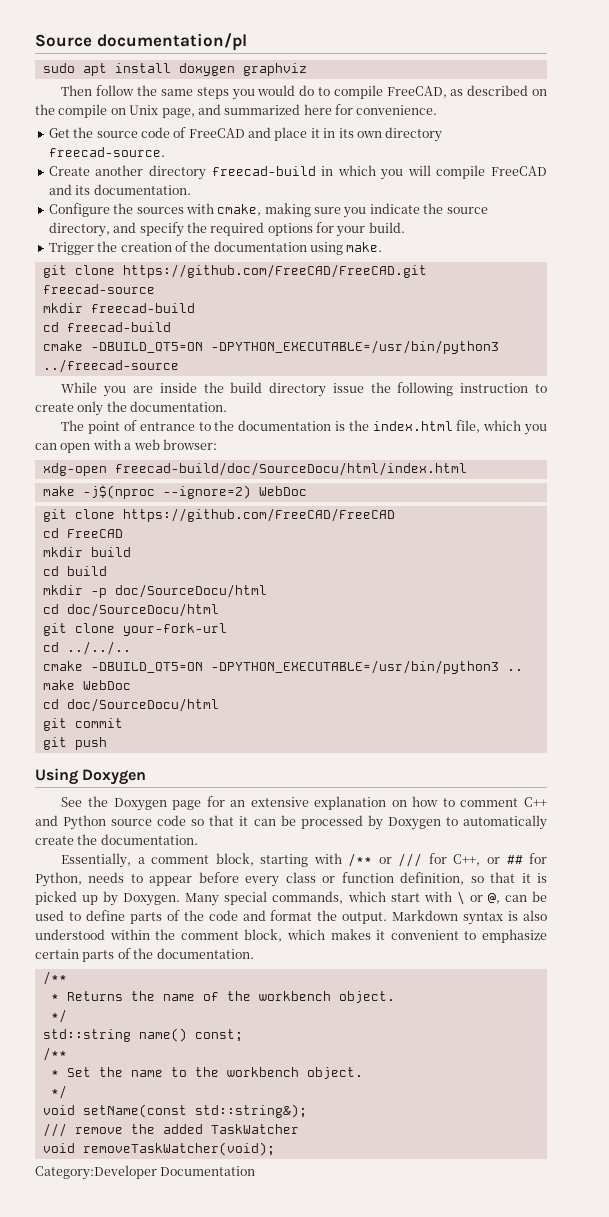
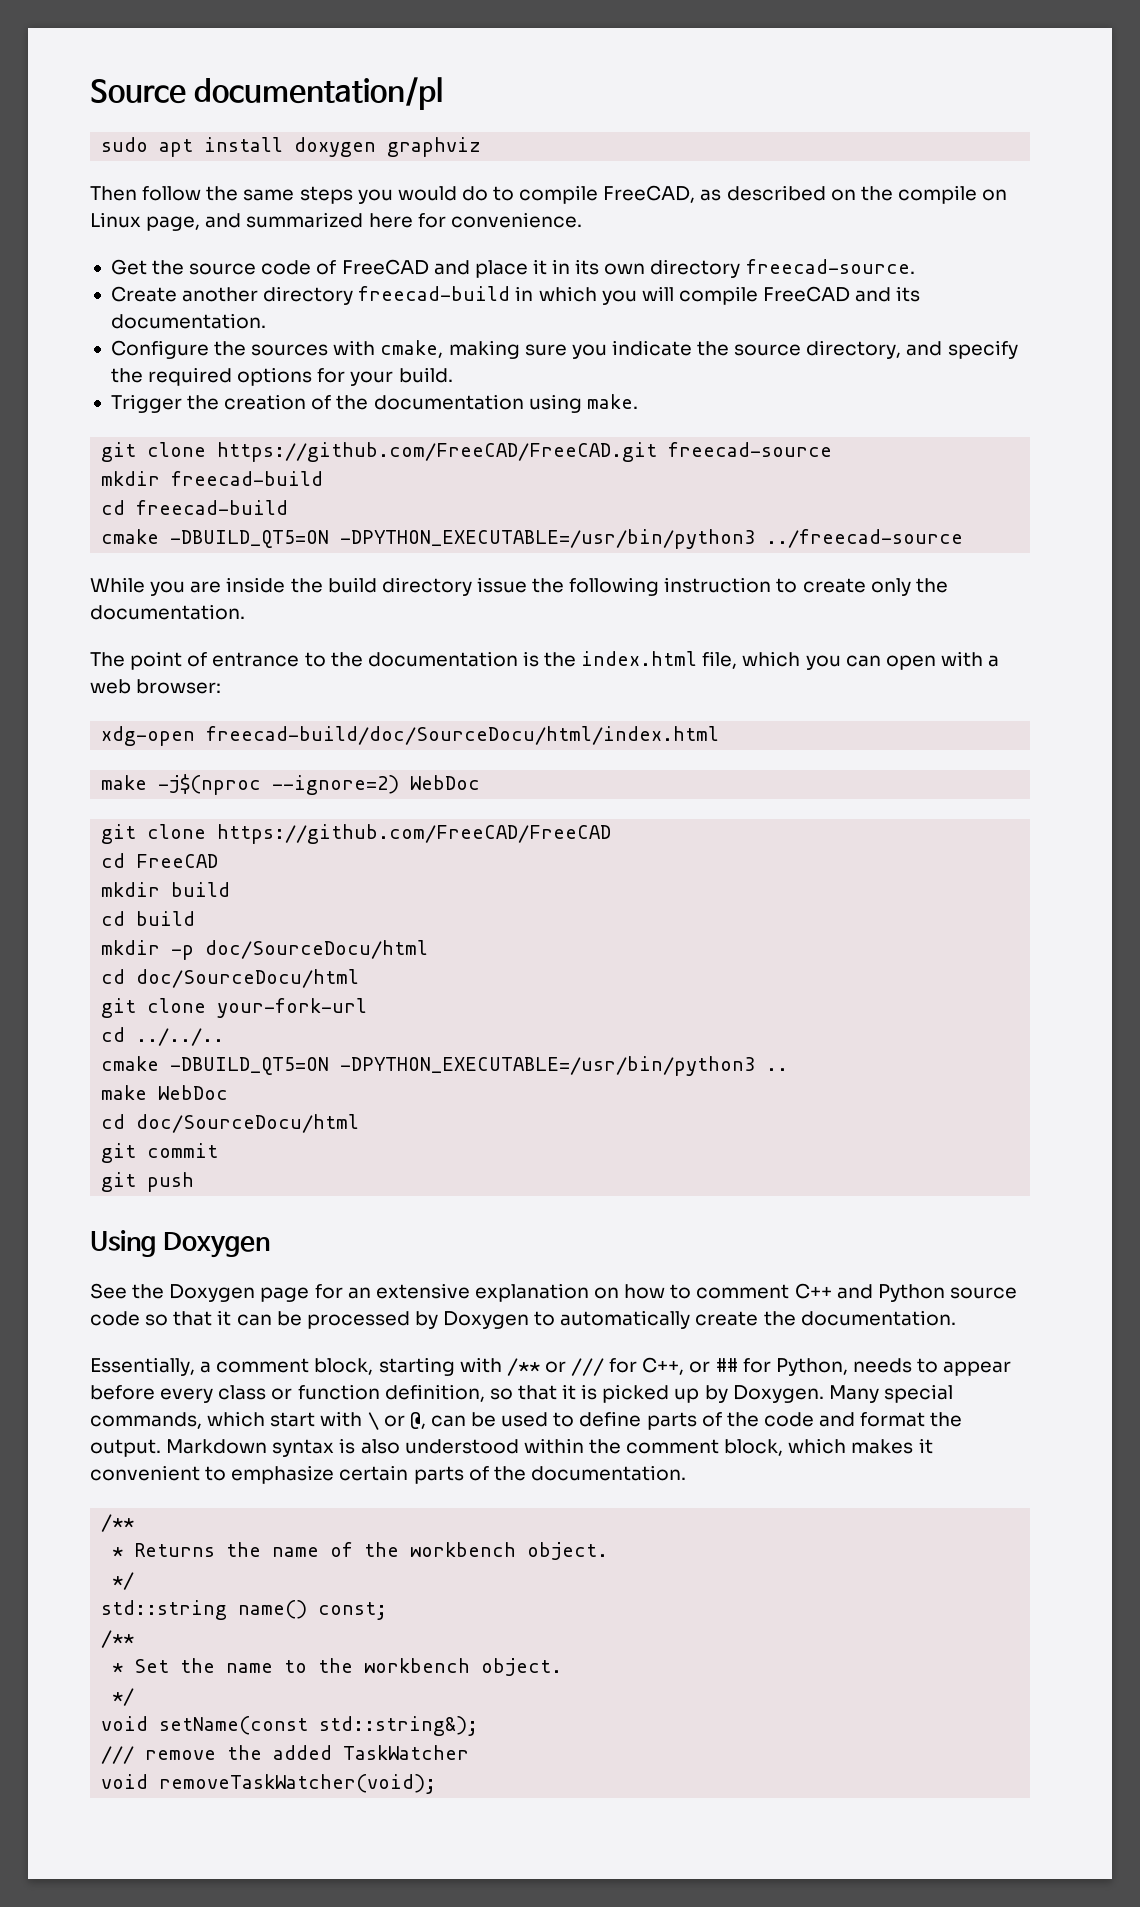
- Then follow the same steps you would do to compile FreeCAD, as described on the compile on Unix page, and summarized here for convenience.
+ Then follow the same steps you would do to compile FreeCAD, as described on the compile on Linux page, and summarized here for convenience.
- Category:Developer Documentation

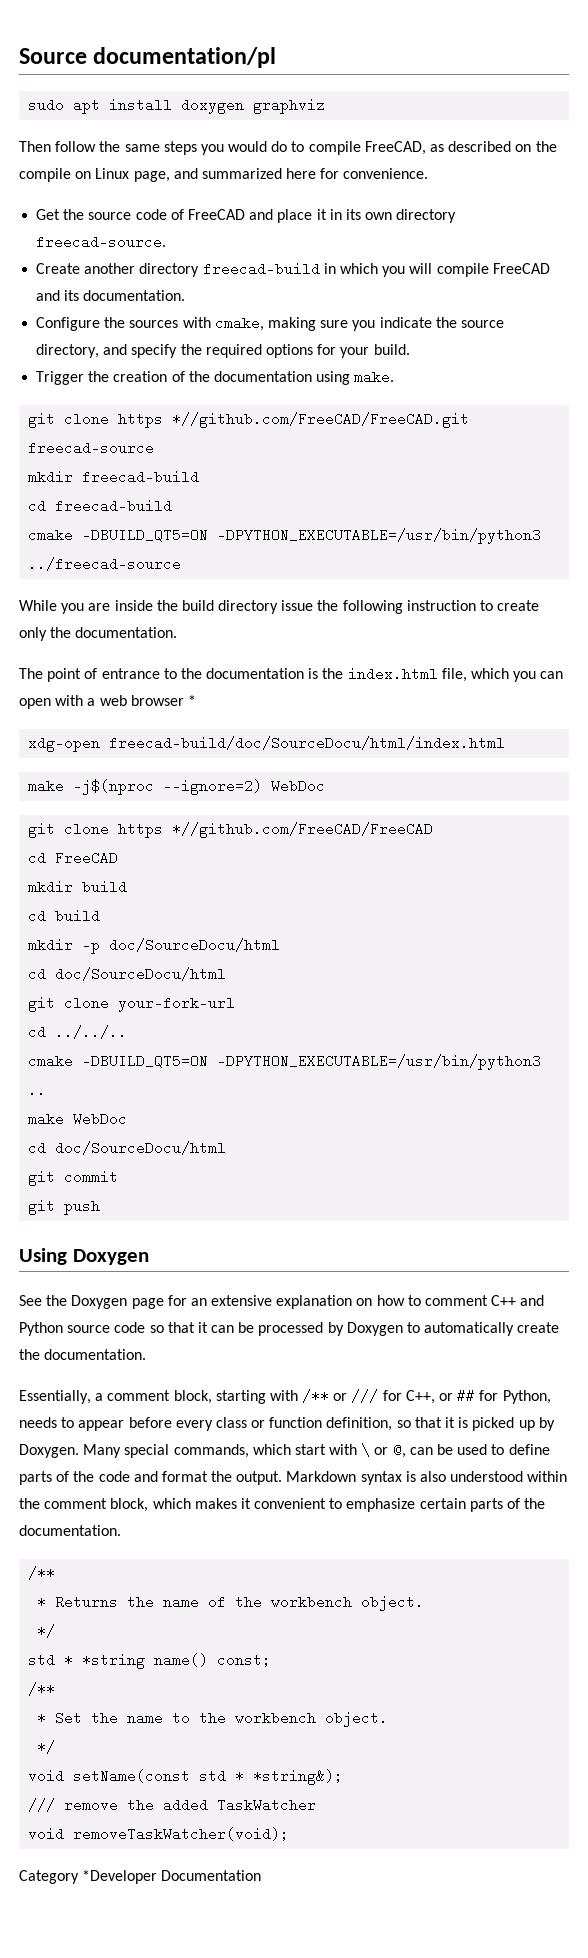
- git clone https://github.com/FreeCAD/FreeCAD.git freecad-source
+ git clone https *//github.com/FreeCAD/FreeCAD.git freecad-source
- The point of entrance to the documentation is the index.html file, which you can open with a web browser:
+ The point of entrance to the documentation is the index.html file, which you can open with a web browser *
- git clone https://github.com/FreeCAD/FreeCAD
+ git clone https *//github.com/FreeCAD/FreeCAD
- std::string name() const;
+ std * *string name() const;
- void setName(const std::string&);
+ void setName(const std * *string&);
+ Category *Developer Documentation

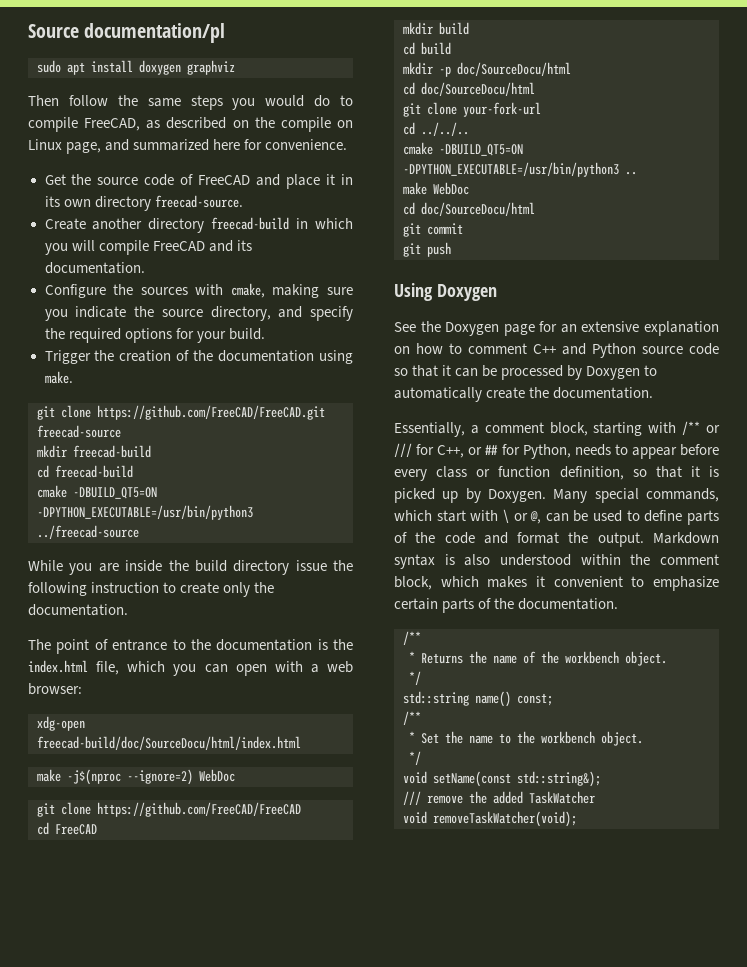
- git clone https *//github.com/FreeCAD/FreeCAD.git freecad-source
+ git clone https://github.com/FreeCAD/FreeCAD.git freecad-source
- The point of entrance to the documentation is the index.html file, which you can open with a web browser *
+ The point of entrance to the documentation is the index.html file, which you can open with a web browser:
- git clone https *//github.com/FreeCAD/FreeCAD
+ git clone https://github.com/FreeCAD/FreeCAD
- std * *string name() const;
+ std::string name() const;
- void setName(const std * *string&);
+ void setName(const std::string&);
- Category *Developer Documentation

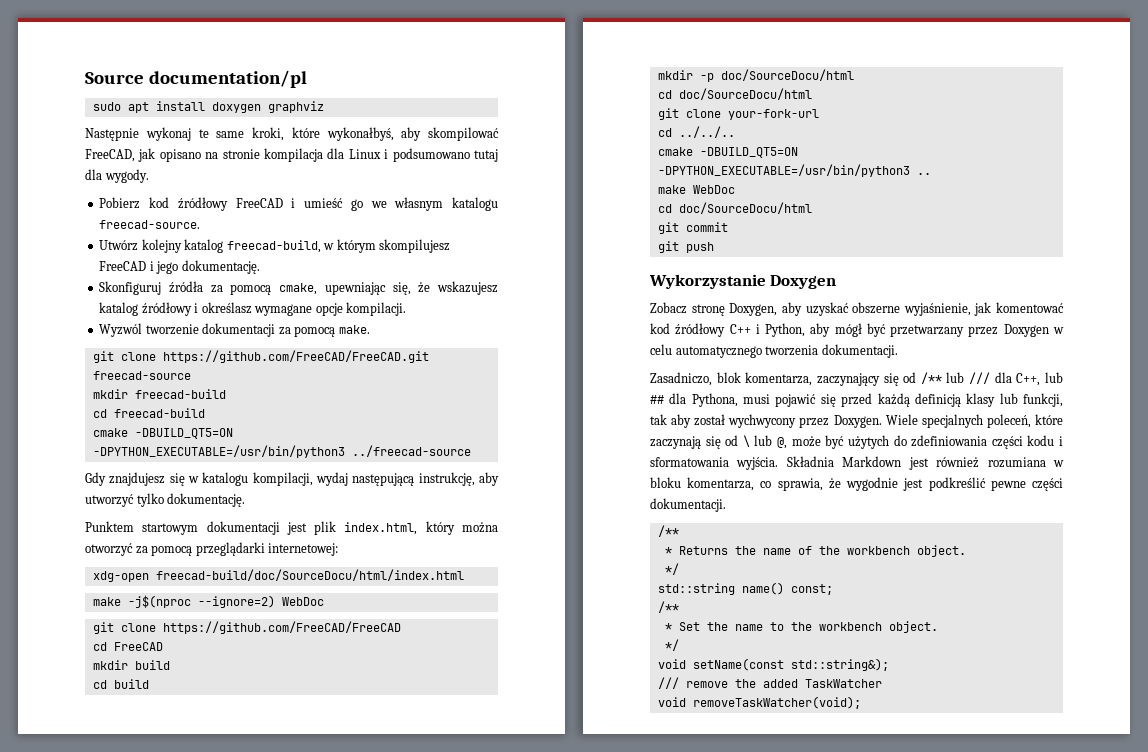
- Then follow the same steps you would do to compile FreeCAD, as described on the compile on Linux page, and summarized here for convenience.
- Get the source code of FreeCAD and place it in its own directory freecad-source.
- Create another directory freecad-build in which you will compile FreeCAD and its documentation.
- Configure the sources with cmake, making sure you indicate the source directory, and specify the required options for your build.
- Trigger the creation of the documentation using make.
+ Następnie wykonaj te same kroki, które wykonałbyś, aby skompilować FreeCAD, jak opisano na stronie kompilacja dla Linux i podsumowano tutaj dla wygody.
+ Pobierz kod źródłowy FreeCAD i umieść go we własnym katalogu freecad-source.
+ Utwórz kolejny katalog freecad-build, w którym skompilujesz FreeCAD i jego dokumentację.
+ Skonfiguruj źródła za pomocą cmake, upewniając się, że wskazujesz katalog źródłowy i określasz wymagane opcje kompilacji.
+ Wyzwól tworzenie dokumentacji za pomocą make.
- While you are inside the build directory issue the following instruction to create only the documentation.
- The point of entrance to the documentation is the index.html file, which you can open with a web browser:
+ Gdy znajdujesz się w katalogu kompilacji, wydaj następującą instrukcję, aby utworzyć tylko dokumentację.
+ Punktem startowym dokumentacji jest plik index.html, który można otworzyć za pomocą przeglądarki internetowej:
- Using Doxygen
+ Wykorzystanie Doxygen
- See the Doxygen page for an extensive explanation on how to comment C++ and Python source code so that it can be processed by Doxygen to automatically create the documentation.
- Essentially, a comment block, starting with /** or /// for C++, or ## for Python, needs to appear before every class or function definition, so that it is picked up by Doxygen. Many special commands, which start with \ or @, can be used to define parts of the code and format the output. Markdown syntax is also understood within the comment block, which makes it convenient to emphasize certain parts of the documentation.
+ Zobacz stronę Doxygen, aby uzyskać obszerne wyjaśnienie, jak komentować kod źródłowy C++ i Python, aby mógł być przetwarzany przez Doxygen w celu automatycznego tworzenia dokumentacji.
+ Zasadniczo, blok komentarza, zaczynający się od /** lub /// dla C++, lub ## dla Pythona, musi pojawić się przed każdą definicją klasy lub funkcji, tak aby został wychwycony przez Doxygen. Wiele specjalnych poleceń, które zaczynają się od \ lub @, może być użytych do zdefiniowania części kodu i sformatowania wyjścia. Składnia Markdown jest również rozumiana w bloku komentarza, co sprawia, że wygodnie jest podkreślić pewne części dokumentacji.

